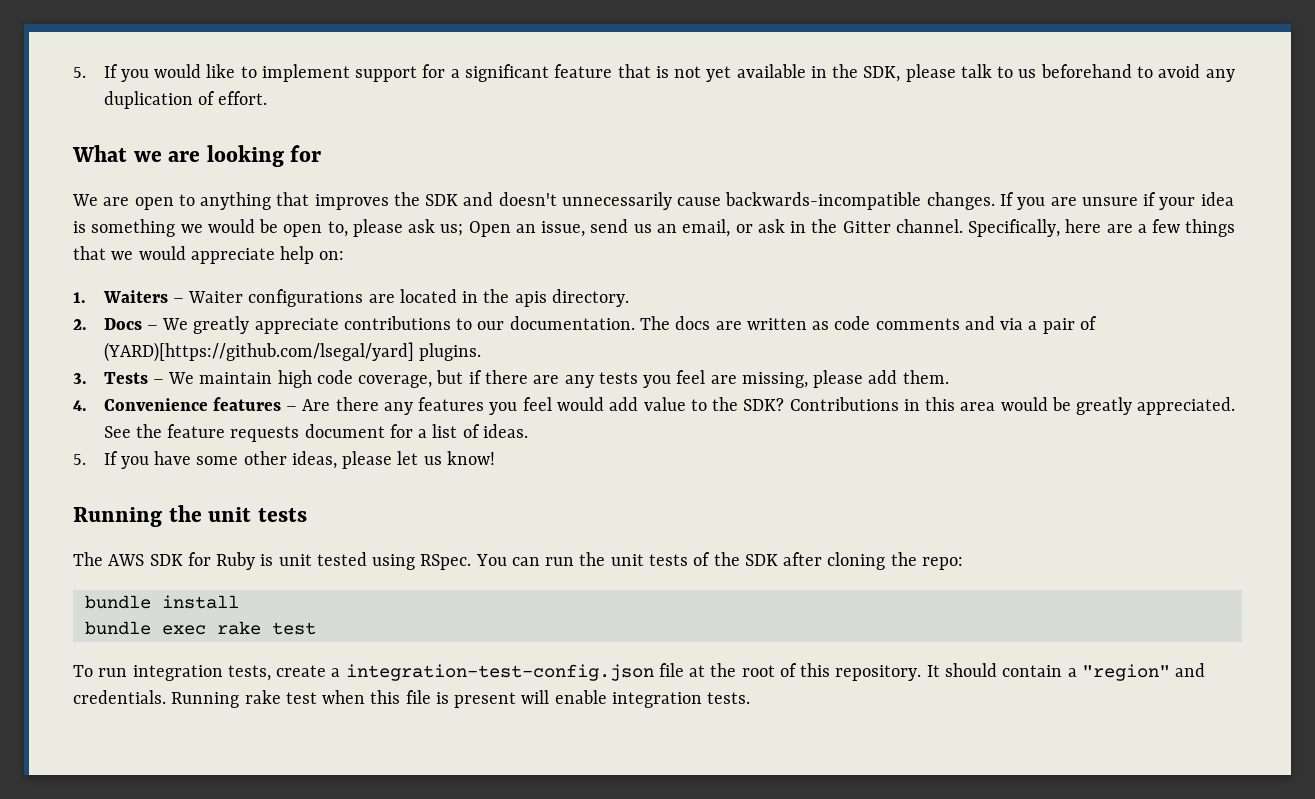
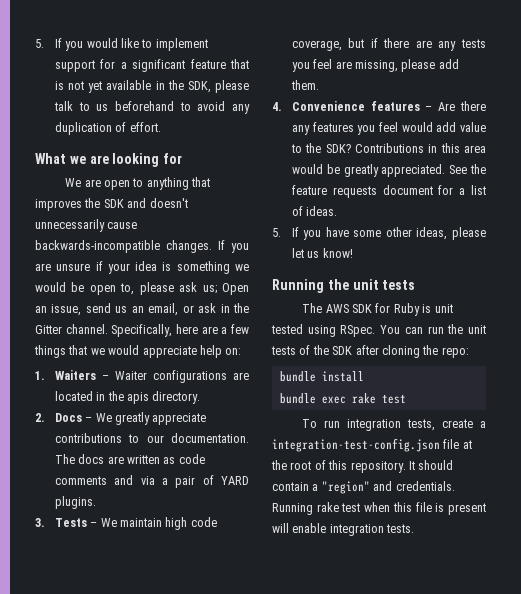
- The docs are written as code comments and via a pair of (YARD)[https://github.com/lsegal/yard] plugins.
+ The docs are written as code comments and via a pair of YARD plugins.

